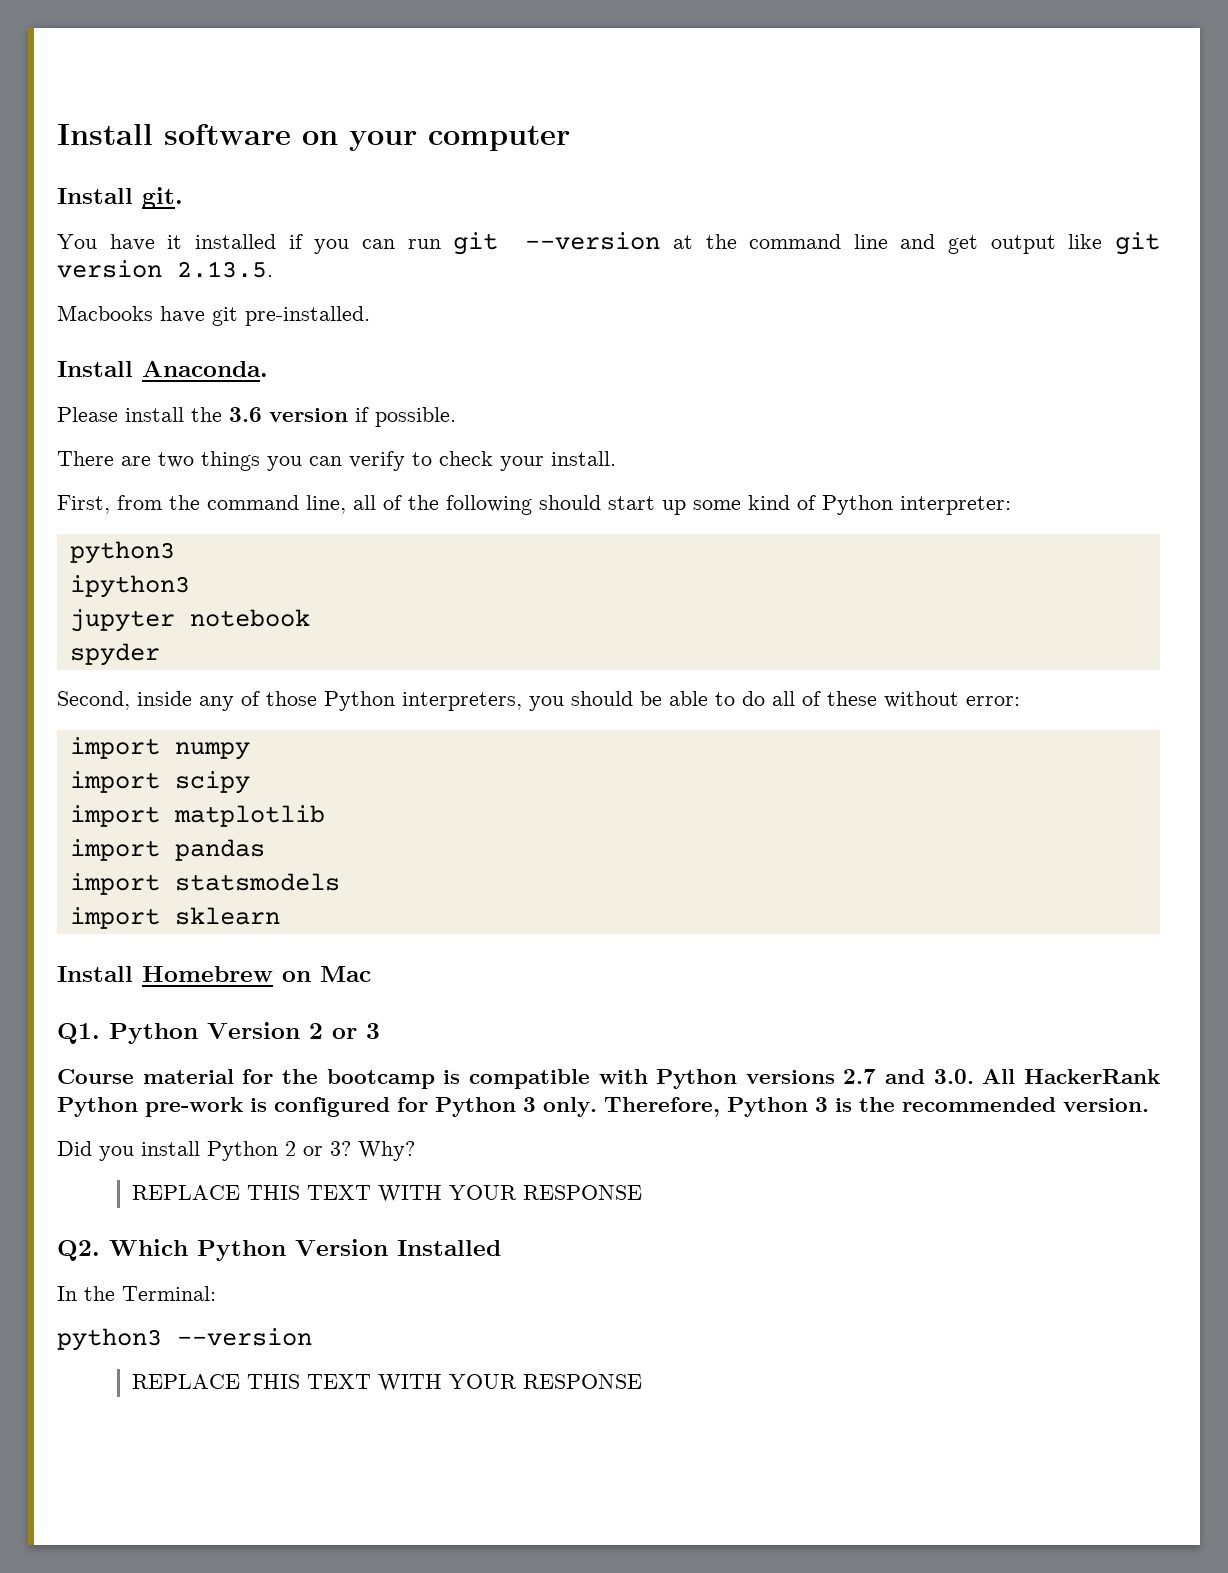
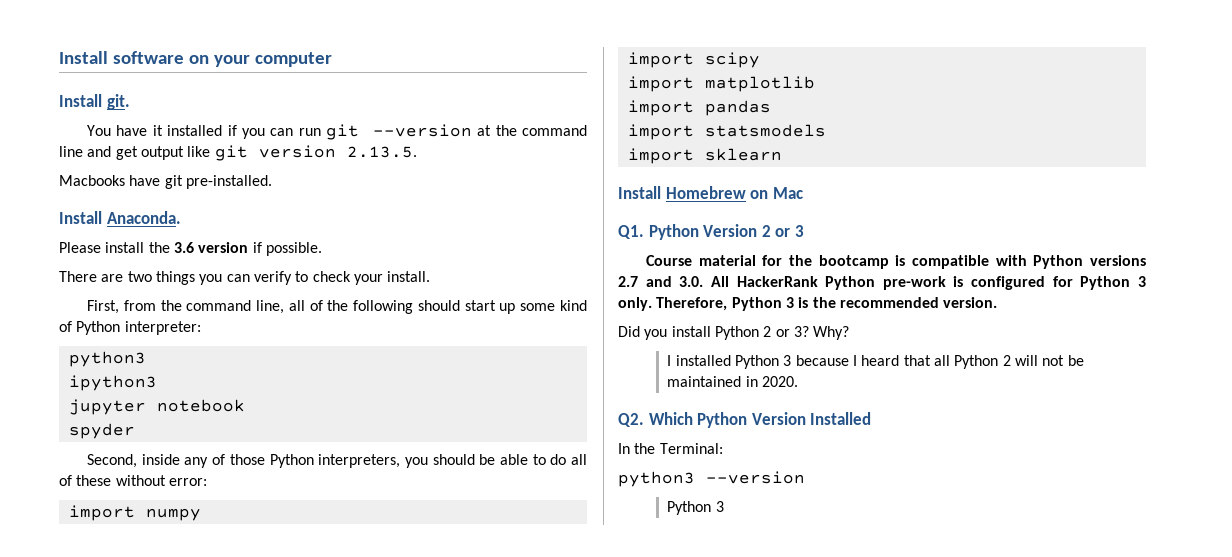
  Why?
- REPLACE THIS TEXT WITH YOUR RESPONSE
+ I installed Python 3 because I heard that all Python 2 will not be maintained in 2020.
  python3 --version
- REPLACE THIS TEXT WITH YOUR RESPONSE
+ Python 3

